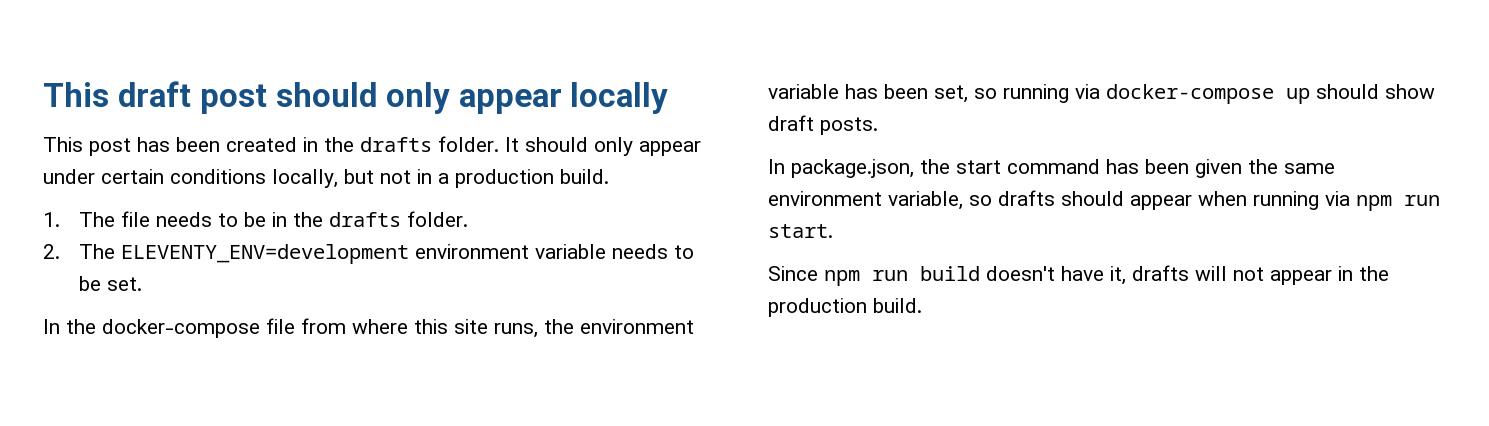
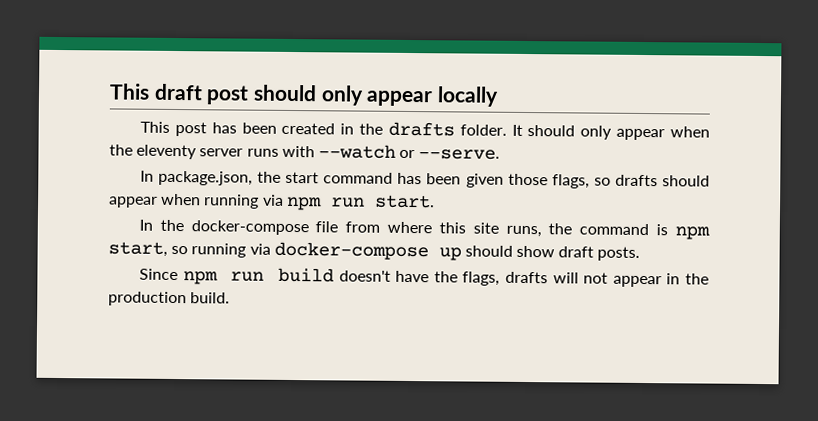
- It should only appear under certain conditions locally, but not in a production build.
- 1. The file needs to be in the drafts folder.
- 2. The ELEVENTY_ENV=development environment variable needs to be set.
+ It should only appear when the eleventy server runs with --watch or --serve.
+ In package.json, the start command has been given those flags, so drafts should appear when running via npm run start.
- In the docker-compose file from where this site runs, the environment variable has been set, so running via docker-compose up should show draft posts.
+ In the docker-compose file from where this site runs, the command is npm start, so running via docker-compose up should show draft posts.
- In package.json, the start command has been given the same environment variable, so drafts should appear when running via npm run start.
- Since npm run build doesn't have it, drafts will not appear in the production build.
+ Since npm run build doesn't have the flags, drafts will not appear in the production build.

